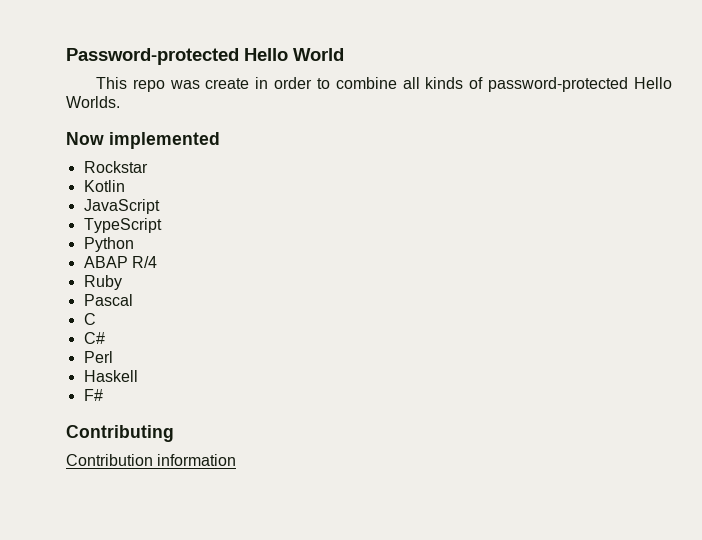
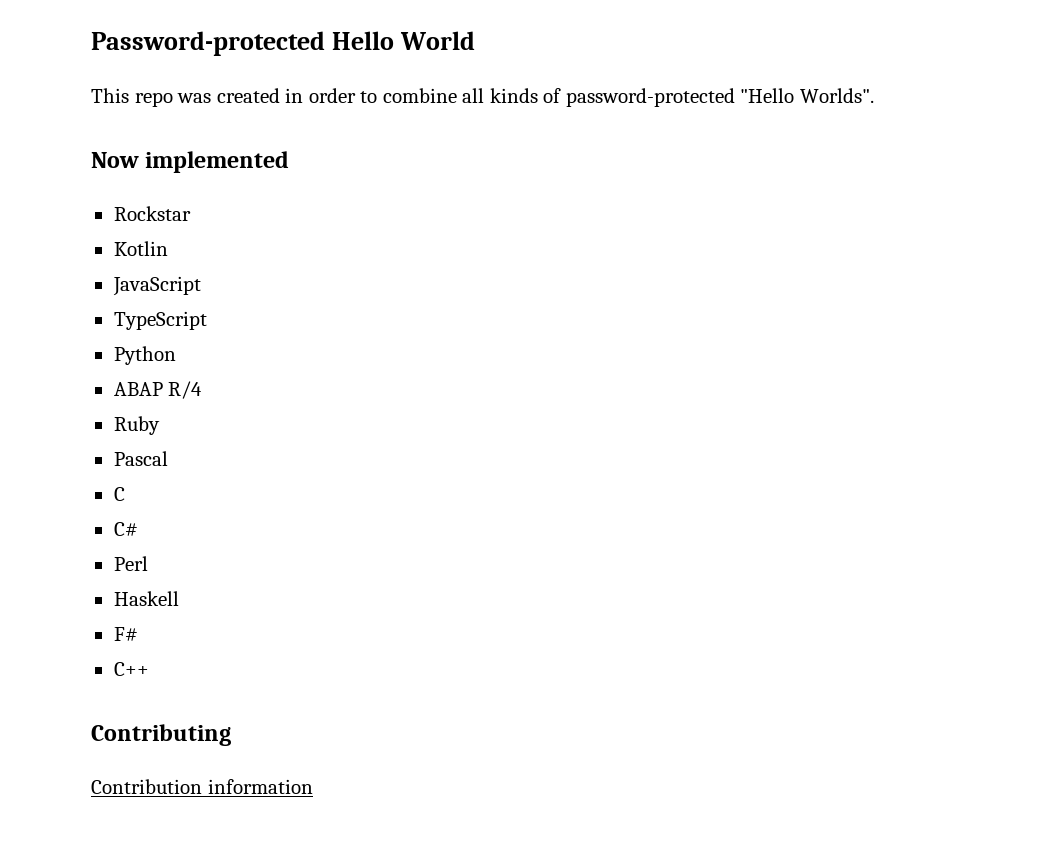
- This repo was create in order to combine all kinds of password-protected Hello Worlds.
+ This repo was created in order to combine all kinds of password-protected "Hello Worlds".
+ C++

